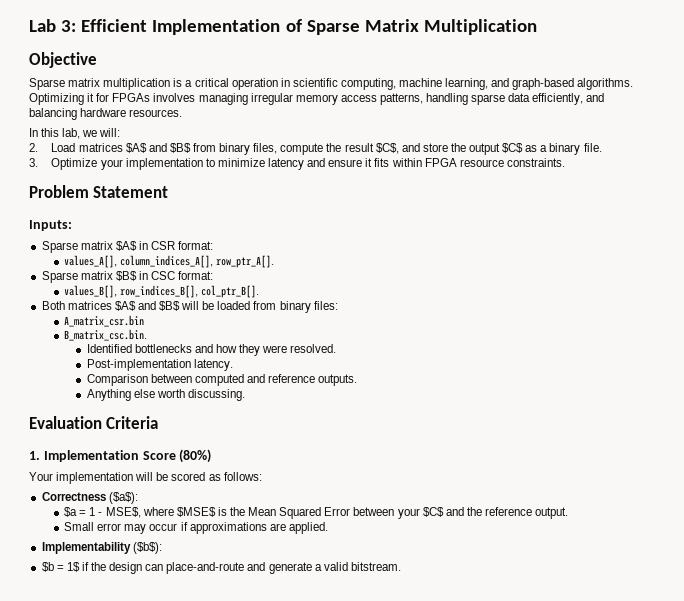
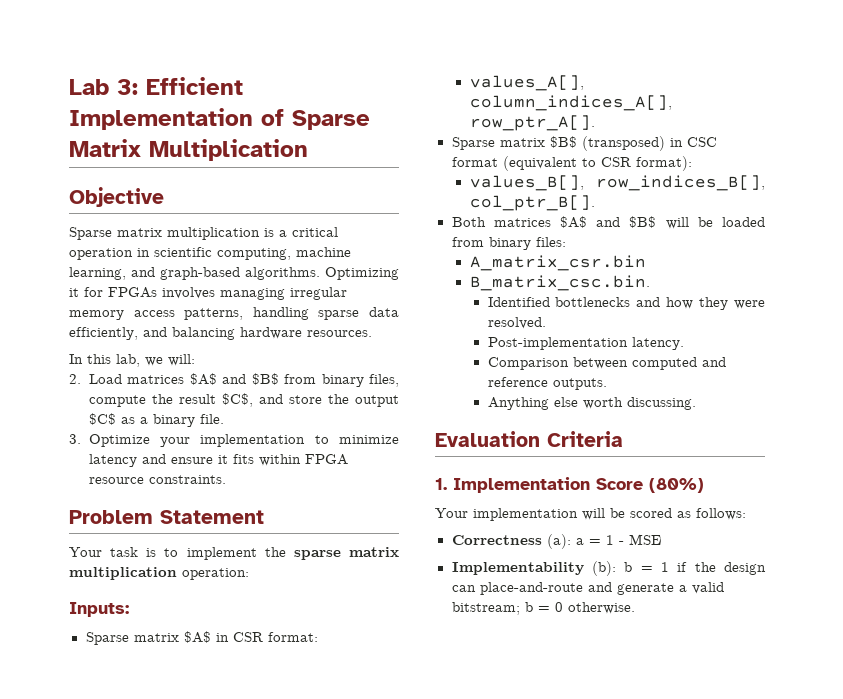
+ Your task is to implement the sparse matrix multiplication operation:
- Sparse matrix $B$ in CSC format:
+ Sparse matrix $B$ (transposed) in CSC format (equivalent to CSR format):
- Correctness ($a$):
- $a = 1 - MSE$, where $MSE$ is the Mean Squared Error between your $C$ and the reference output.
- Small error may occur if approximations are applied.
- Implementability ($b$):
- $b = 1$ if the design can place-and-route and generate a valid bitstream.
+ Correctness (a): a = 1 - MSE
+ Implementability (b): b = 1 if the design can place-and-route and generate a valid bitstream; b = 0 otherwise.

